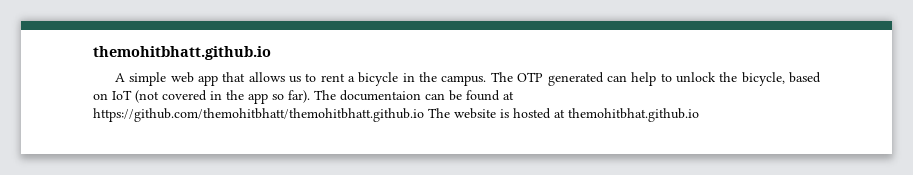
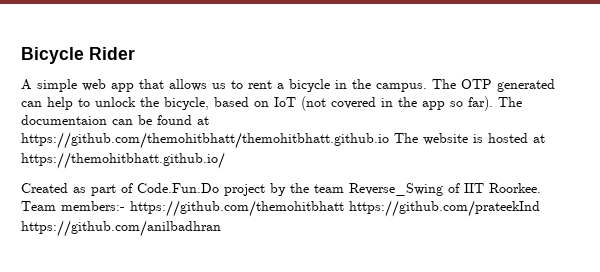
- themohitbhatt.github.io
+ Bicycle Rider
- The documentaion can be found at https://github.com/themohitbhatt/themohitbhatt.github.io The website is hosted at themohitbhat.github.io
+ The documentaion can be found at https://github.com/themohitbhatt/themohitbhatt.github.io The website is hosted at https://themohitbhatt.github.io/
+ Created as part of Code.Fun.Do project by the team Reverse_Swing of IIT Roorkee. Team members:- https://github.com/themohitbhatt https://github.com/prateekInd https://github.com/anilbadhran

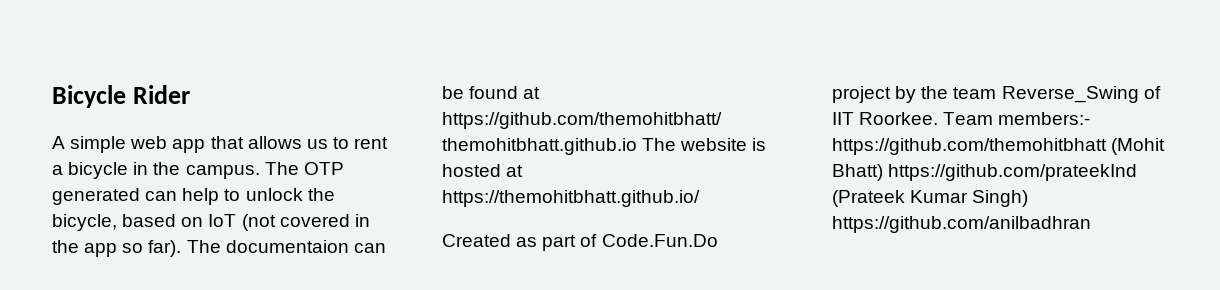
- Team members:- https://github.com/themohitbhatt https://github.com/prateekInd https://github.com/anilbadhran
+ Team members:- https://github.com/themohitbhatt (Mohit Bhatt) https://github.com/prateekInd (Prateek Kumar Singh) https://github.com/anilbadhran

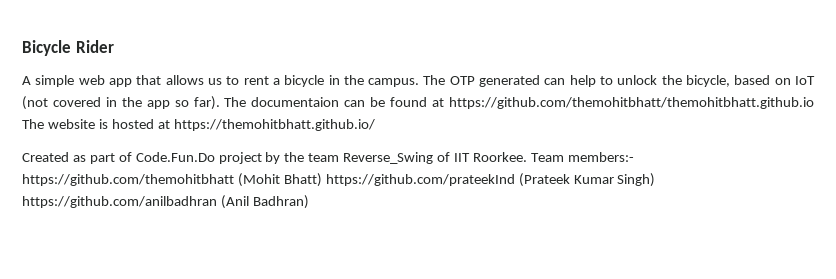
- Team members:- https://github.com/themohitbhatt (Mohit Bhatt) https://github.com/prateekInd (Prateek Kumar Singh) https://github.com/anilbadhran
+ Team members:- https://github.com/themohitbhatt (Mohit Bhatt) https://github.com/prateekInd (Prateek Kumar Singh) https://github.com/anilbadhran (Anil Badhran)

